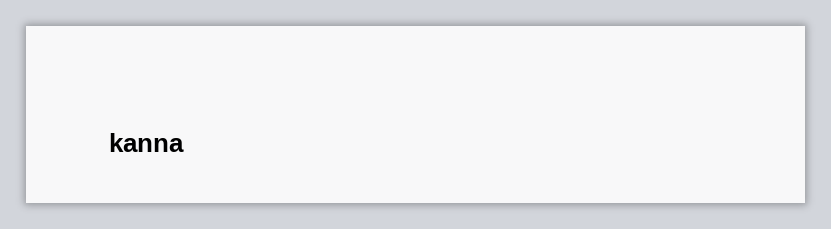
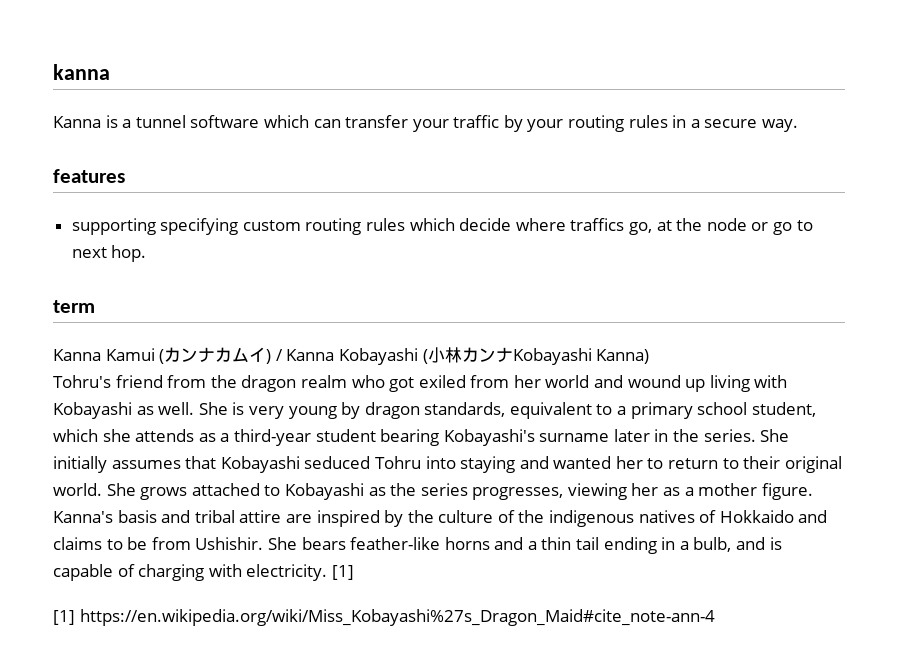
+ Kanna is a tunnel software which can transfer your traffic by your routing rules in a secure way.
+ features
+ supporting specifying custom routing rules which decide where traffics go, at the node or go to next hop.
+ term
+ Kanna Kamui (カンナカムイ) / Kanna Kobayashi (小林カンナKobayashi Kanna)
+ Tohru's friend from the dragon realm who got exiled from her world and wound up living with Kobayashi as well. She is very young by dragon standards, equivalent to a primary school student, which she attends as a third-year student bearing Kobayashi's surname later in the series. She initially assumes that Kobayashi seduced Tohru into staying and wanted her to return to their original world. She grows attached to Kobayashi as the series progresses, viewing her as a mother figure. Kanna's basis and tribal attire are inspired by the culture of the indigenous natives of Hokkaido and claims to be from Ushishir. She bears feather-like horns and a thin tail ending in a bulb, and is capable of charging with electricity. [1]
+ [1] https://en.wikipedia.org/wiki/Miss_Kobayashi%27s_Dragon_Maid#cite_note-ann-4

